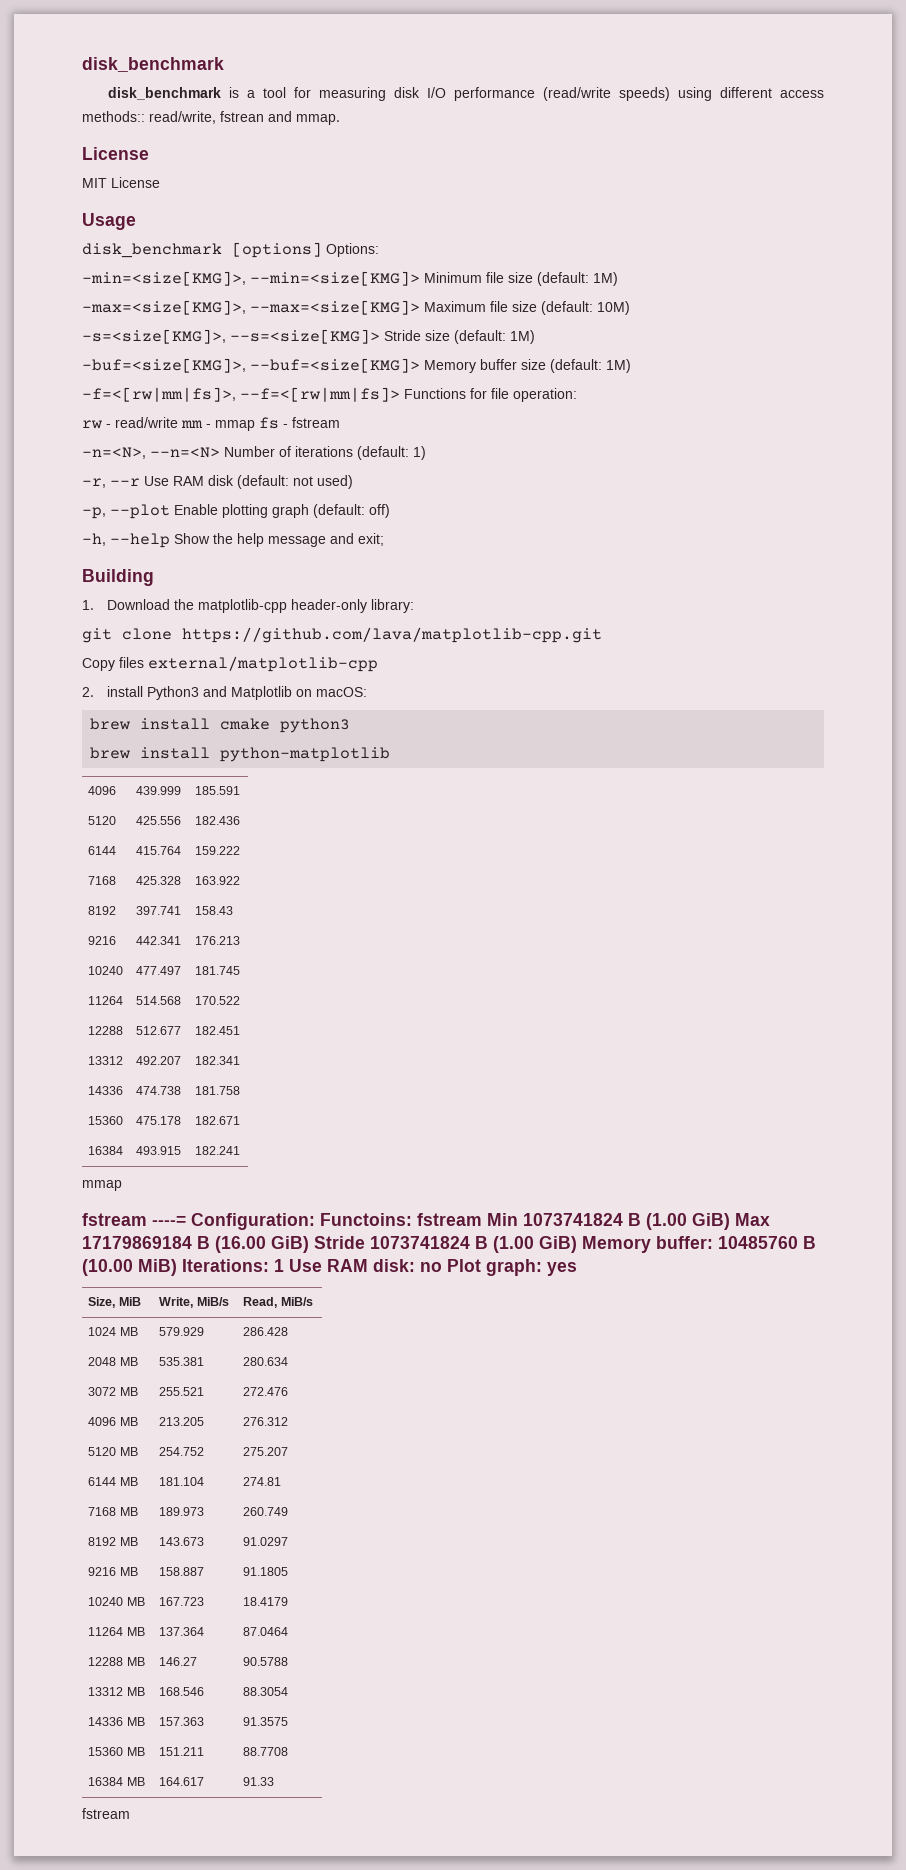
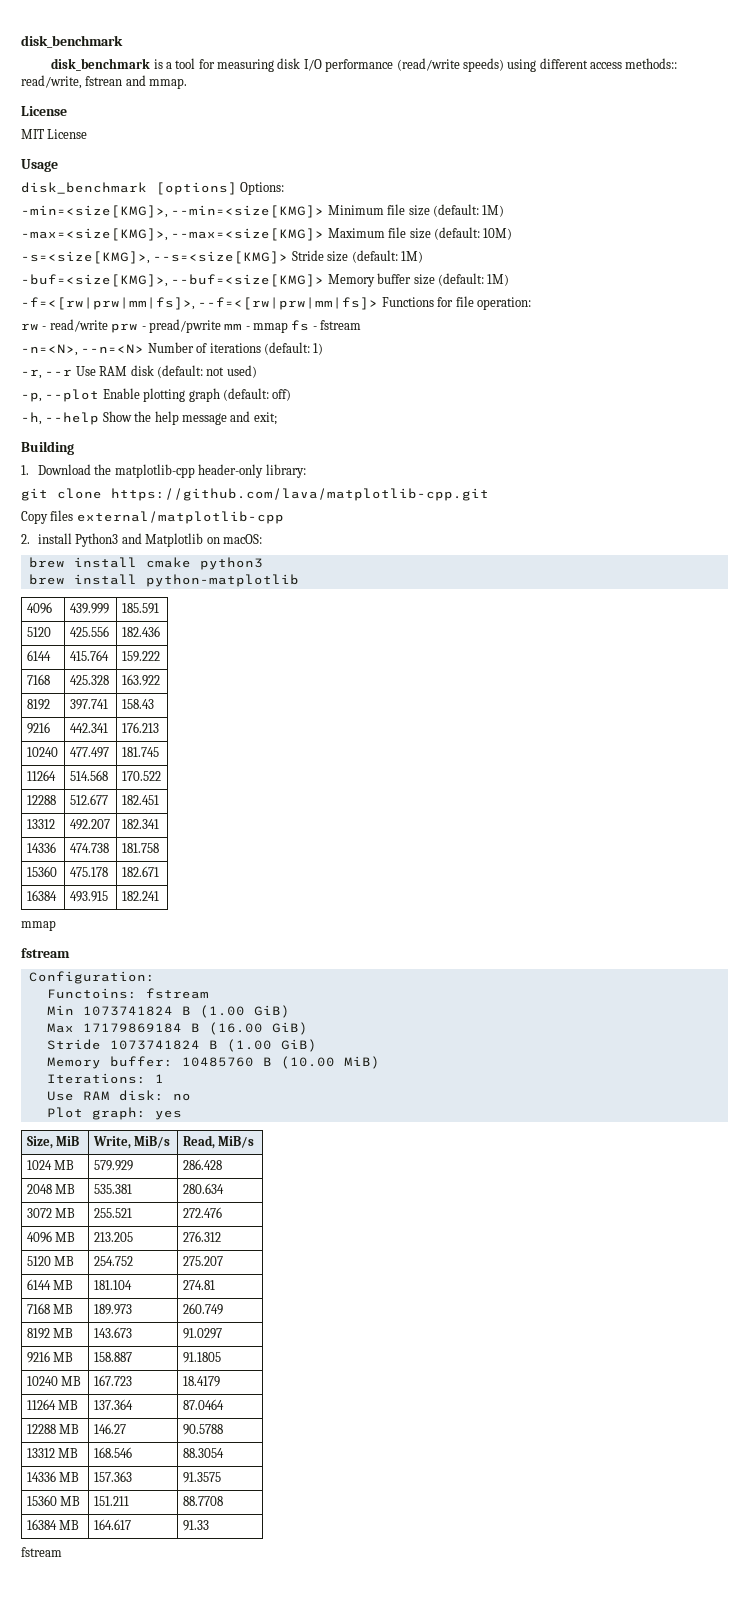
- -f=<[rw|mm|fs]>, --f=<[rw|mm|fs]> Functions for file operation:
+ -f=<[rw|prw|mm|fs]>, --f=<[rw|prw|mm|fs]> Functions for file operation:
- rw - read/write mm - mmap fs - fstream
+ rw - read/write prw - pread/pwrite mm - mmap fs - fstream
  16384 | 493.915 | 182.241
  mmap
- fstream ----= Configuration: Functoins: fstream Min 1073741824 B (1.00 GiB) Max 17179869184 B (16.00 GiB) Stride 1073741824 B (1.00 GiB) Memory buffer: 10485760 B (10.00 MiB) Iterations: 1 Use RAM disk: no Plot graph: yes
+ fstream
+ Configuration:
+ Functoins: fstream
+ Min 1073741824 B (1.00 GiB)
+ Max 17179869184 B (16.00 GiB)
+ Stride 1073741824 B (1.00 GiB)
+ Memory buffer: 10485760 B (10.00 MiB)
+ Iterations: 1
+ Use RAM disk: no
+ Plot graph: yes

